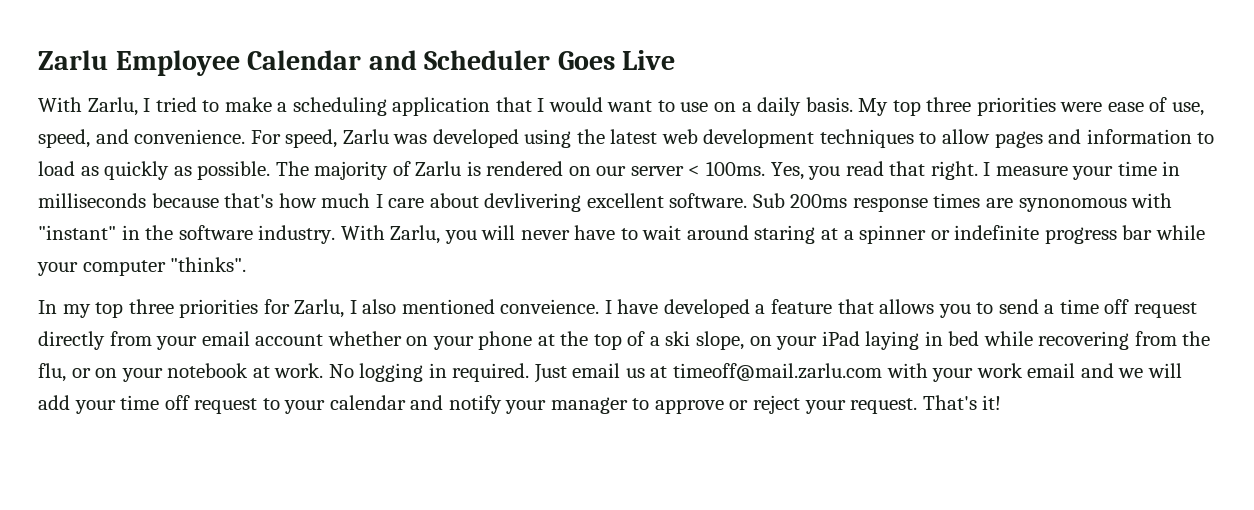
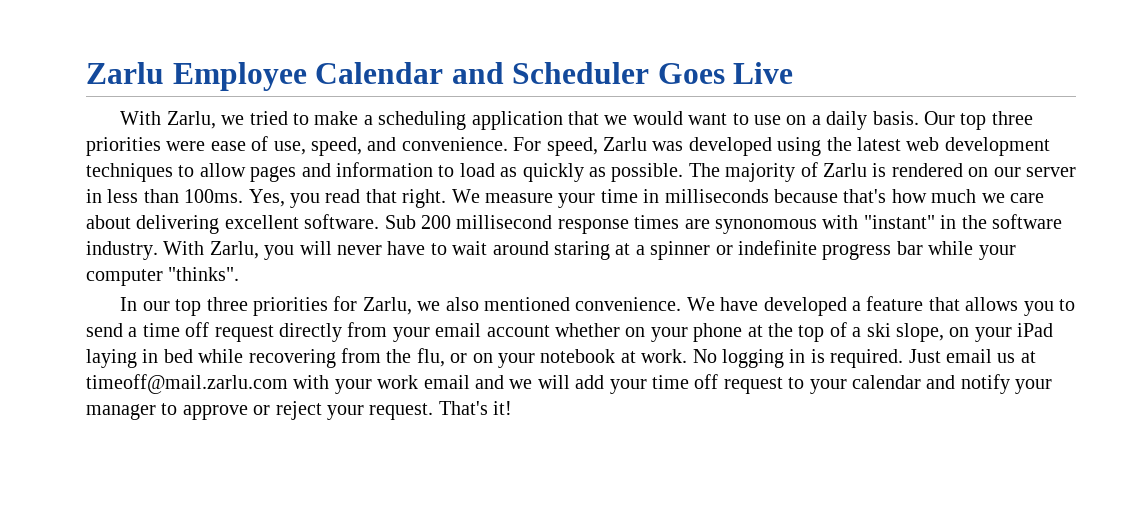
- With Zarlu, I tried to make a scheduling application that I would want to use on a daily basis.
+ With Zarlu, we tried to make a scheduling application that we would want to use on a daily basis.
- My top three priorities were ease of use, speed, and convenience.
+ Our top three priorities were ease of use, speed, and convenience.
- The majority of Zarlu is rendered on our server < 100ms.
+ The majority of Zarlu is rendered on our server in less than 100ms.
- I measure your time in milliseconds because that's how much I care about devlivering excellent software.
+ We measure your time in milliseconds because that's how much we care about delivering excellent software.
- Sub 200ms response times are synonomous with "instant" in the software industry.
+ Sub 200 millisecond response times are synonomous with "instant" in the software industry.
- In my top three priorities for Zarlu, I also mentioned conveience. I have developed a feature that allows you to send a time off request directly from your email account whether on your phone at the top of a ski slope, on your iPad laying in bed while recovering from the flu, or on your notebook at work.
+ In our top three priorities for Zarlu, we also mentioned convenience. We have developed a feature that allows you to send a time off request directly from your email account whether on your phone at the top of a ski slope, on your iPad laying in bed while recovering from the flu, or on your notebook at work.
- No logging in required.
+ No logging in is required.

